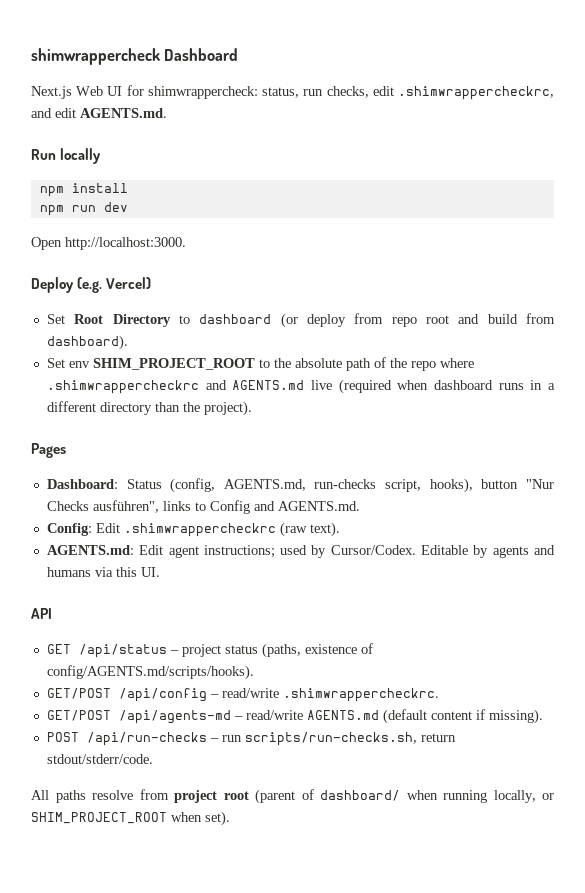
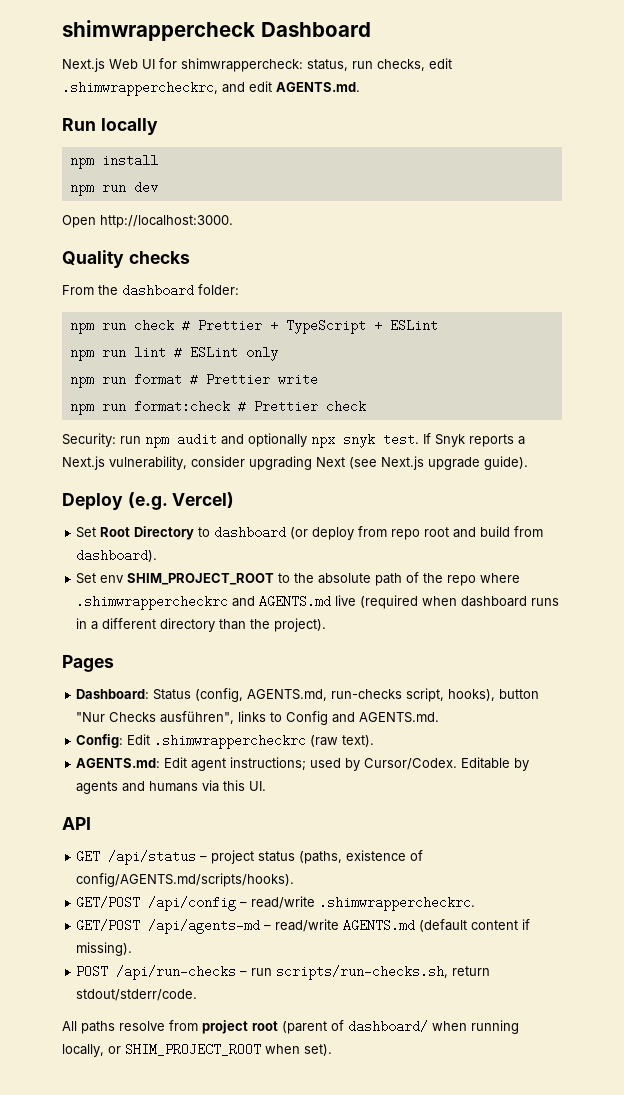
+ Quality checks
+ From the dashboard folder:
+ npm run check # Prettier + TypeScript + ESLint
+ npm run lint # ESLint only
+ npm run format # Prettier write
+ npm run format:check # Prettier check
+ Security: run npm audit and optionally npx snyk test. If Snyk reports a Next.js vulnerability, consider upgrading Next (see Next.js upgrade guide).

